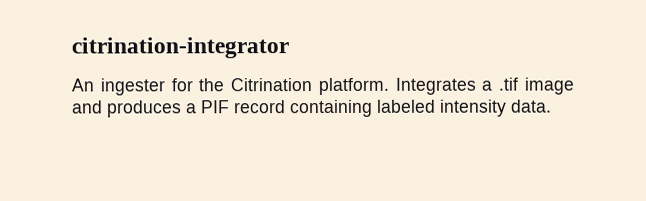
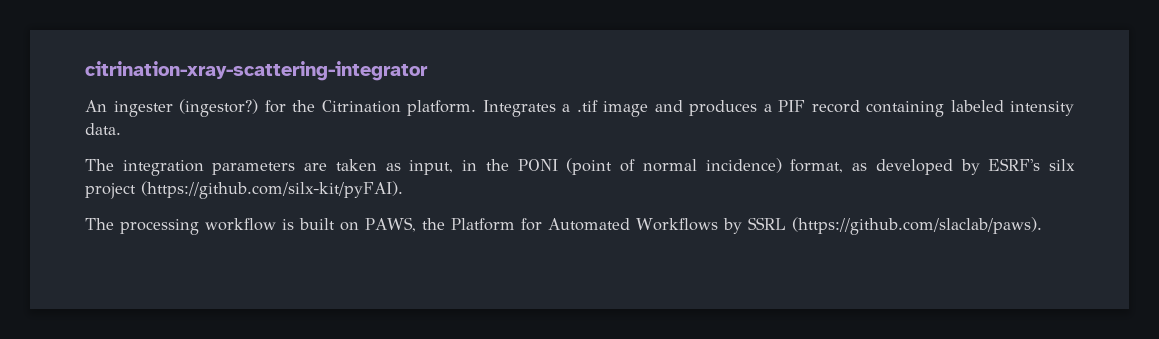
- citrination-integrator
+ citrination-xray-scattering-integrator
- An ingester for the Citrination platform.
+ An ingester (ingestor?) for the Citrination platform.
+ The integration parameters are taken as input, in the PONI (point of normal incidence) format, as developed by ESRF's silx project (https://github.com/silx-kit/pyFAI).
+ The processing workflow is built on PAWS, the Platform for Automated Workflows by SSRL (https://github.com/slaclab/paws).

